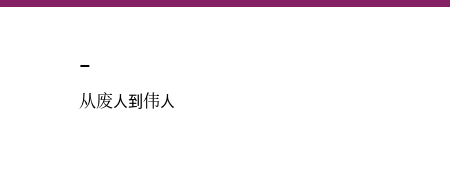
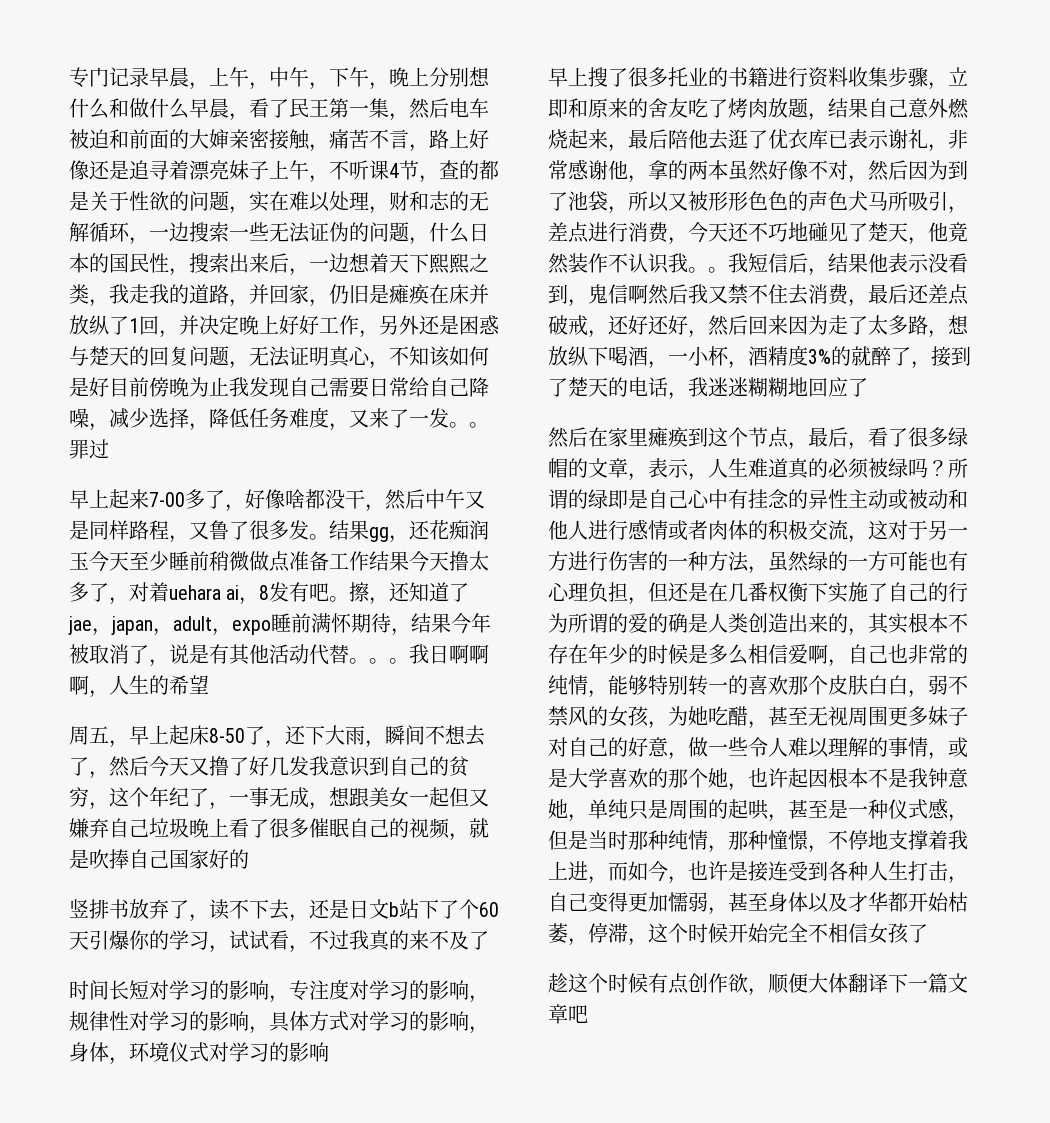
- -
- 从废人到伟人
+ 专门记录早晨，上午，中午，下午，晚上分别想什么和做什么早晨，看了民王第一集，然后电车被迫和前面的大婶亲密接触，痛苦不言，路上好像还是追寻着漂亮妹子上午，不听课4节，查的都是关于性欲的问题，实在难以处理，财和志的无解循环，一边搜索一些无法证伪的问题，什么日本的国民性，搜索出来后，一边想着天下熙熙之类，我走我的道路，并回家，仍旧是瘫痪在床并放纵了1回，并决定晚上好好工作，另外还是困惑与楚天的回复问题，无法证明真心，不知该如何是好目前傍晚为止我发现自己需要日常给自己降噪，减少选择，降低任务难度，又来了一发。。罪过
+ 早上起来7-00多了，好像啥都没干，然后中午又是同样路程，又鲁了很多发。结果gg，还花痴润玉今天至少睡前稍微做点准备工作结果今天撸太多了，对着uehara ai，8发有吧。擦，还知道了jae，japan，adult，expo睡前满怀期待，结果今年被取消了，说是有其他活动代替。。。我日啊啊啊，人生的希望
+ 周五，早上起床8-50了，还下大雨，瞬间不想去了，然后今天又撸了好几发我意识到自己的贫穷，这个年纪了，一事无成，想跟美女一起但又嫌弃自己垃圾晚上看了很多催眠自己的视频，就是吹捧自己国家好的
+ 竖排书放弃了，读不下去，还是日文b站下了个60天引爆你的学习，试试看，不过我真的来不及了
+ 时间长短对学习的影响，专注度对学习的影响，规律性对学习的影响，具体方式对学习的影响，身体，环境仪式对学习的影响
+ 早上搜了很多托业的书籍进行资料收集步骤，立即和原来的舍友吃了烤肉放题，结果自己意外燃烧起来，最后陪他去逛了优衣库已表示谢礼，非常感谢他，拿的两本虽然好像不对，然后因为到了池袋，所以又被形形色色的声色犬马所吸引，差点进行消费，今天还不巧地碰见了楚天，他竟然装作不认识我。。我短信后，结果他表示没看到，鬼信啊然后我又禁不住去消费，最后还差点破戒，还好还好，然后回来因为走了太多路，想放纵下喝酒，一小杯，酒精度3%的就醉了，接到了楚天的电话，我迷迷糊糊地回应了
+ 然后在家里瘫痪到这个节点，最后，看了很多绿帽的文章，表示，人生难道真的必须被绿吗？所谓的绿即是自己心中有挂念的异性主动或被动和他人进行感情或者肉体的积极交流，这对于另一方进行伤害的一种方法，虽然绿的一方可能也有心理负担，但还是在几番权衡下实施了自己的行为所谓的爱的确是人类创造出来的，其实根本不存在年少的时候是多么相信爱啊，自己也非常的纯情，能够特别转一的喜欢那个皮肤白白，弱不禁风的女孩，为她吃醋，甚至无视周围更多妹子对自己的好意，做一些令人难以理解的事情，或是大学喜欢的那个她，也许起因根本不是我钟意她，单纯只是周围的起哄，甚至是一种仪式感，但是当时那种纯情，那种憧憬，不停地支撑着我上进，而如今，也许是接连受到各种人生打击，自己变得更加懦弱，甚至身体以及才华都开始枯萎，停滞，这个时候开始完全不相信女孩了
+ 趁这个时候有点创作欲，顺便大体翻译下一篇文章吧

